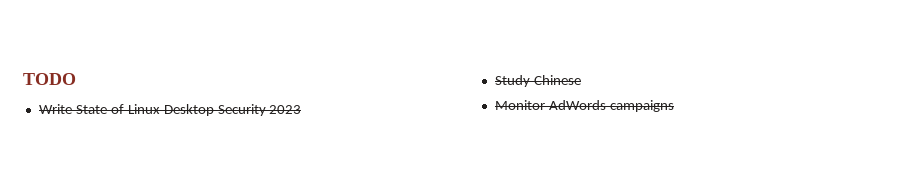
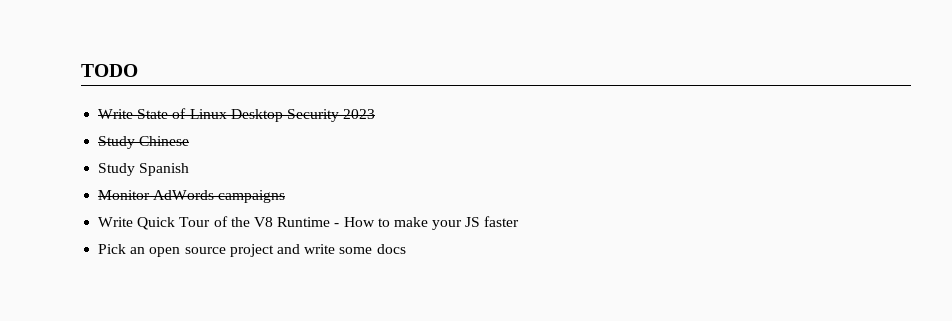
+ Study Spanish
+ Write Quick Tour of the V8 Runtime - How to make your JS faster
+ Pick an open source project and write some docs

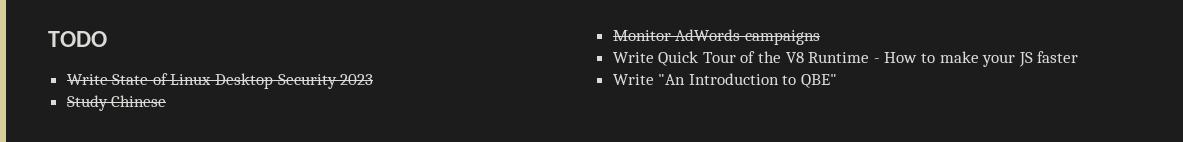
- Study Spanish
- Pick an open source project and write some docs
+ Write "An Introduction to QBE"

